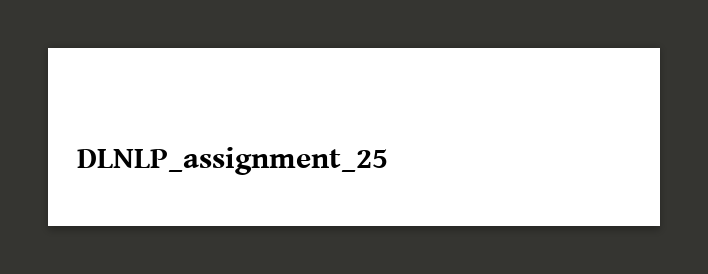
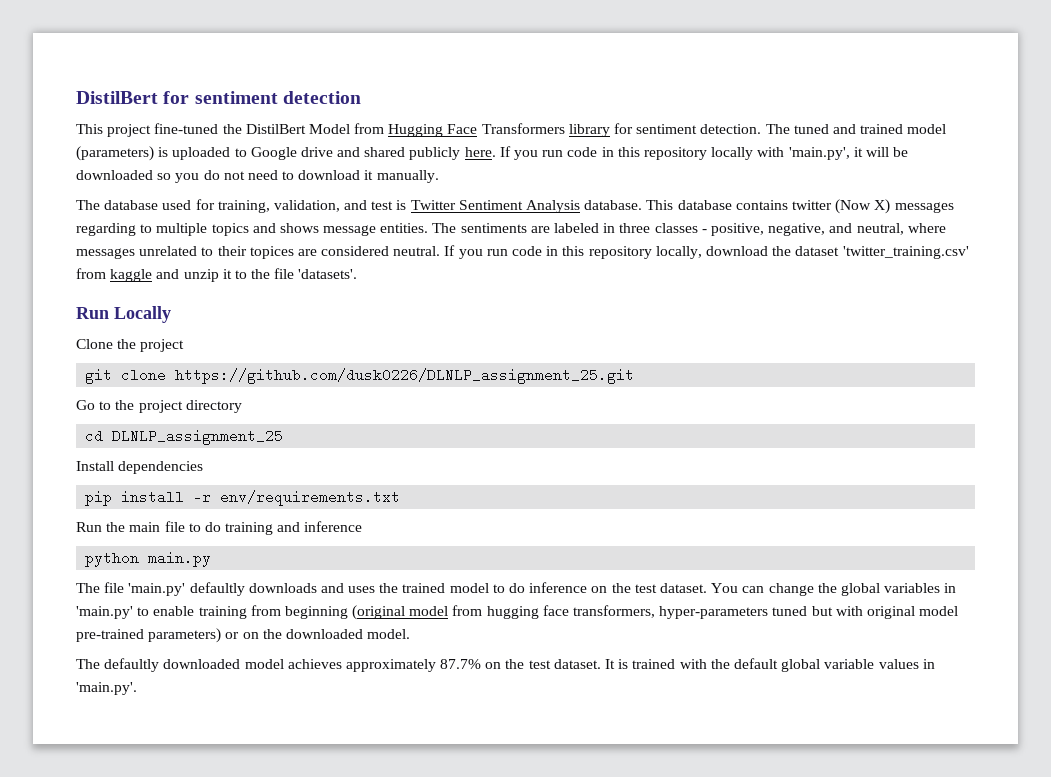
- DLNLP_assignment_25
+ DistilBert for sentiment detection
+ This project fine-tuned the DistilBert Model from Hugging Face Transformers library for sentiment detection. The tuned and trained model (parameters) is uploaded to Google drive and shared publicly here. If you run code in this repository locally with 'main.py', it will be downloaded so you do not need to download it manually.
+ The database used for training, validation, and test is Twitter Sentiment Analysis database. This database contains twitter (Now X) messages regarding to multiple topics and shows message entities. The sentiments are labeled in three classes - positive, negative, and neutral, where messages unrelated to their topices are considered neutral. If you run code in this repository locally, download the dataset 'twitter_training.csv' from kaggle and unzip it to the file 'datasets'.
+ Run Locally
+ Clone the project
+ git clone https://github.com/dusk0226/DLNLP_assignment_25.git
+ Go to the project directory
+ cd DLNLP_assignment_25
+ Install dependencies
+ pip install -r env/requirements.txt
+ Run the main file to do training and inference
+ python main.py
+ The file 'main.py' defaultly downloads and uses the trained model to do inference on the test dataset. You can change the global variables in 'main.py' to enable training from beginning (original model from hugging face transformers, hyper-parameters tuned but with original model pre-trained parameters) or on the downloaded model.
+ The defaultly downloaded model achieves approximately 87.7% on the test dataset. It is trained with the default global variable values in 'main.py'.

